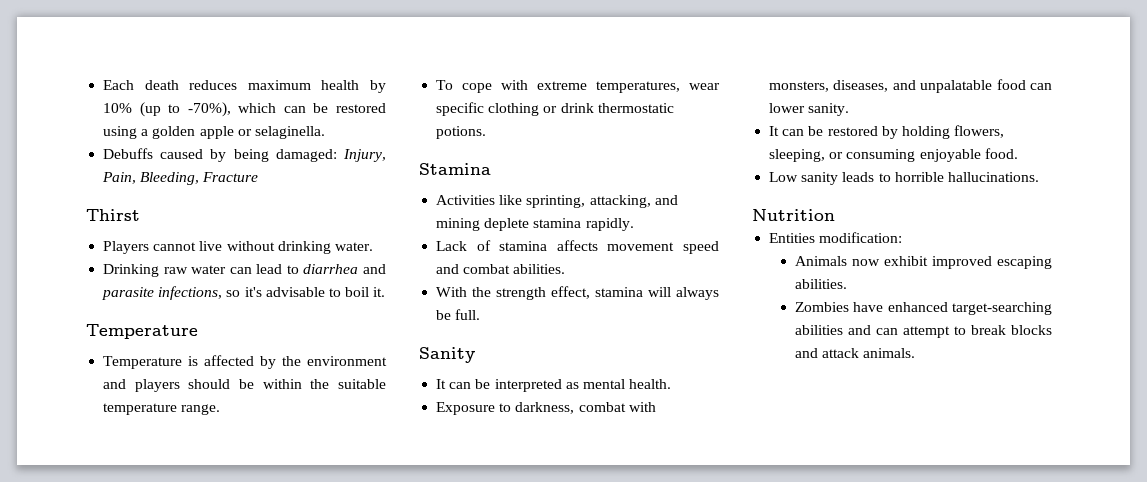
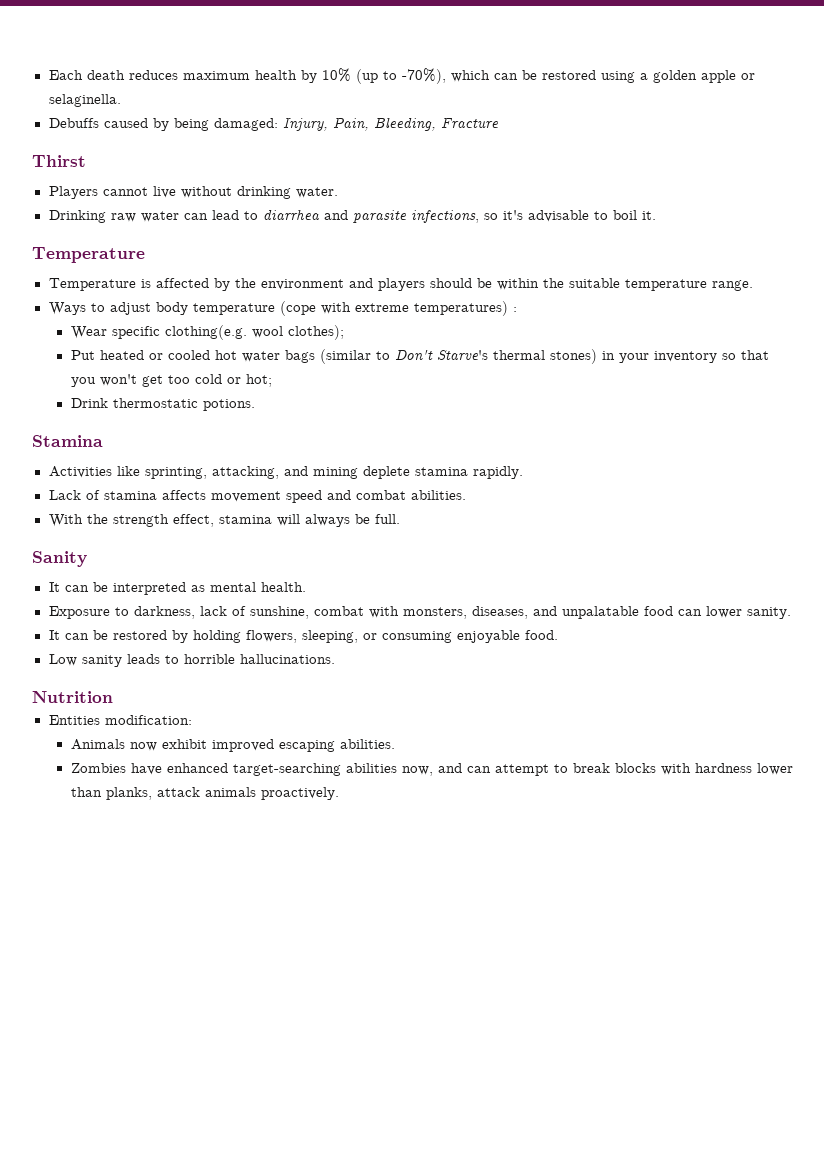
- To cope with extreme temperatures, wear specific clothing or drink thermostatic potions.
+ Ways to adjust body temperature (cope with extreme temperatures) :
+ Wear specific clothing(e.g. wool clothes);
+ Put heated or cooled hot water bags (similar to Don't Starve's thermal stones) in your inventory so that you won't get too cold or hot;
+ Drink thermostatic potions.
- Exposure to darkness, combat with monsters, diseases, and unpalatable food can lower sanity.
+ Exposure to darkness, lack of sunshine, combat with monsters, diseases, and unpalatable food can lower sanity.
- Zombies have enhanced target-searching abilities and can attempt to break blocks and attack animals.
+ Zombies have enhanced target-searching abilities now, and can attempt to break blocks with hardness lower than planks, attack animals proactively.

